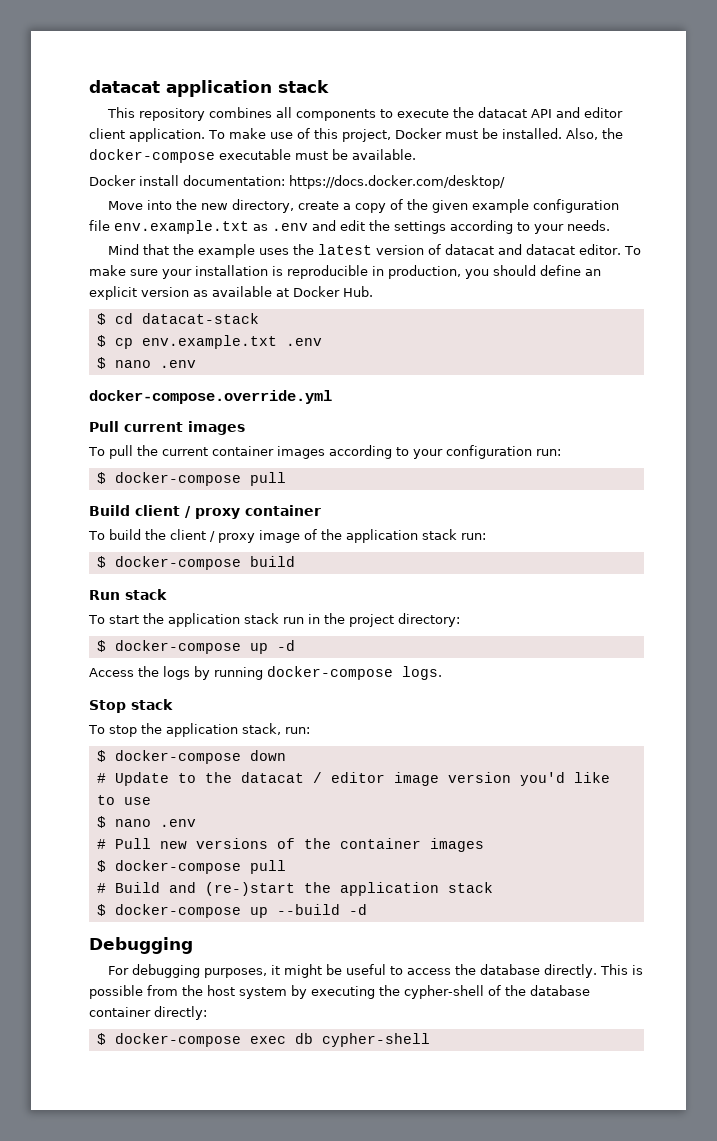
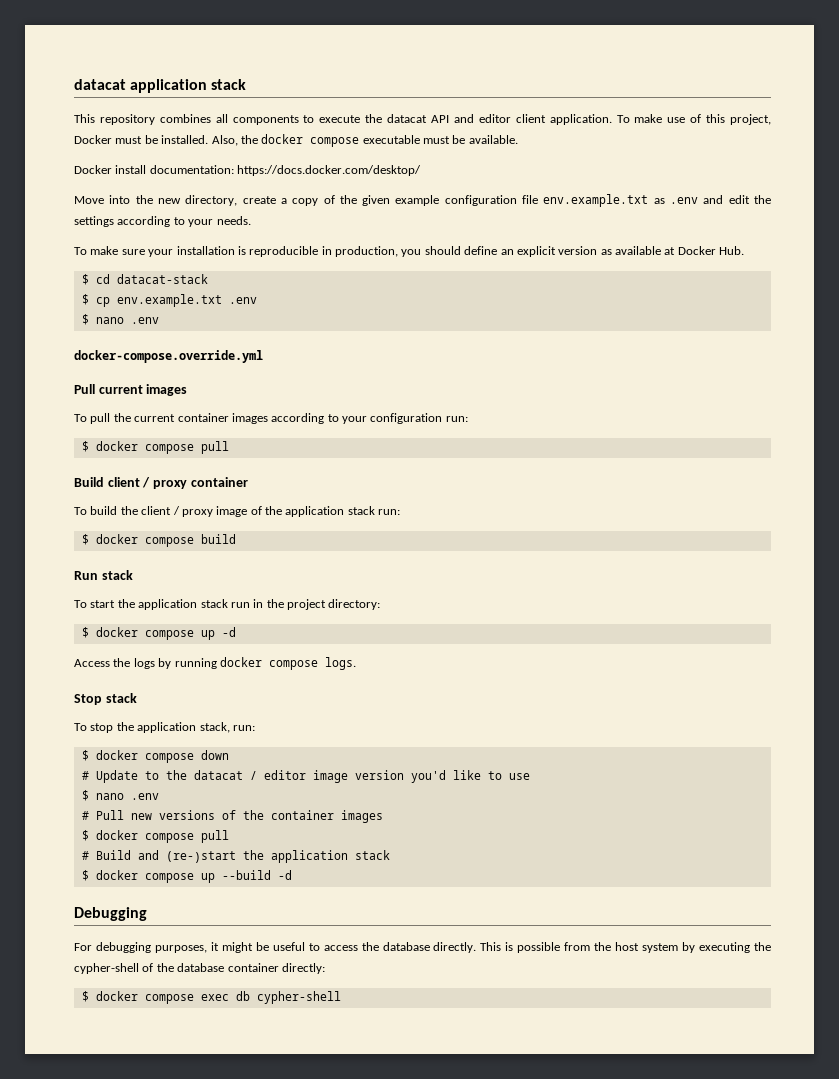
- Also, the docker-compose executable must be available.
+ Also, the docker compose executable must be available.
- Mind that the example uses the latest version of datacat and datacat editor.
  To pull the current container images according to your configuration run:
- $ docker-compose pull
+ $ docker compose pull
- $ docker-compose build
+ $ docker compose build
- $ docker-compose up -d
+ $ docker compose up -d
- Access the logs by running docker-compose logs.
+ Access the logs by running docker compose logs.
- $ docker-compose down
+ $ docker compose down
  # Pull new versions of the container images
- $ docker-compose pull
+ $ docker compose pull
- $ docker-compose up --build -d
+ $ docker compose up --build -d
- $ docker-compose exec db cypher-shell
+ $ docker compose exec db cypher-shell

